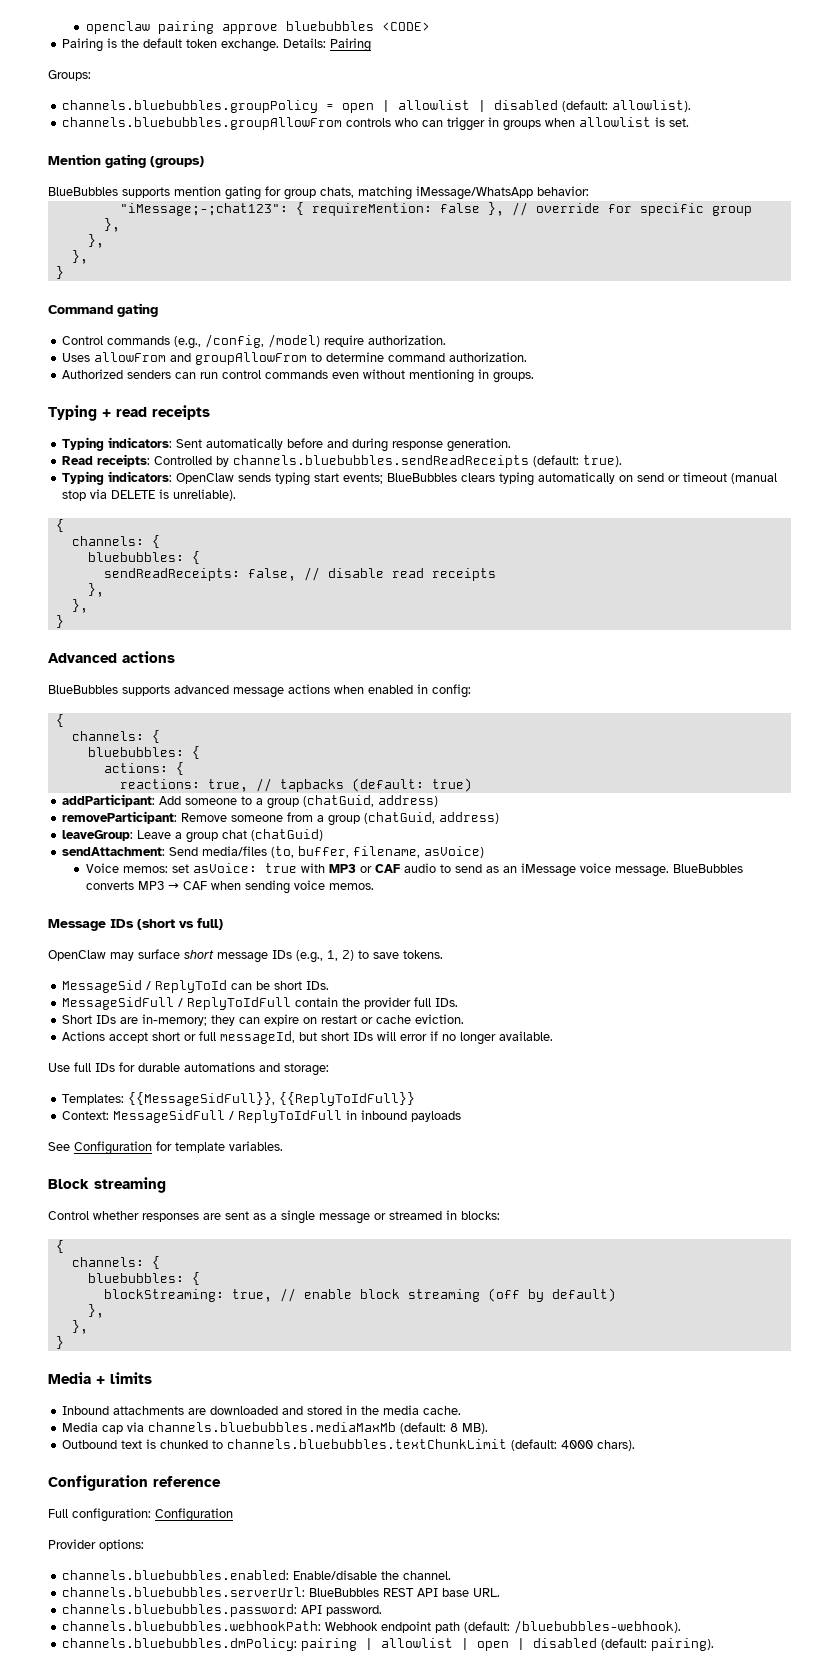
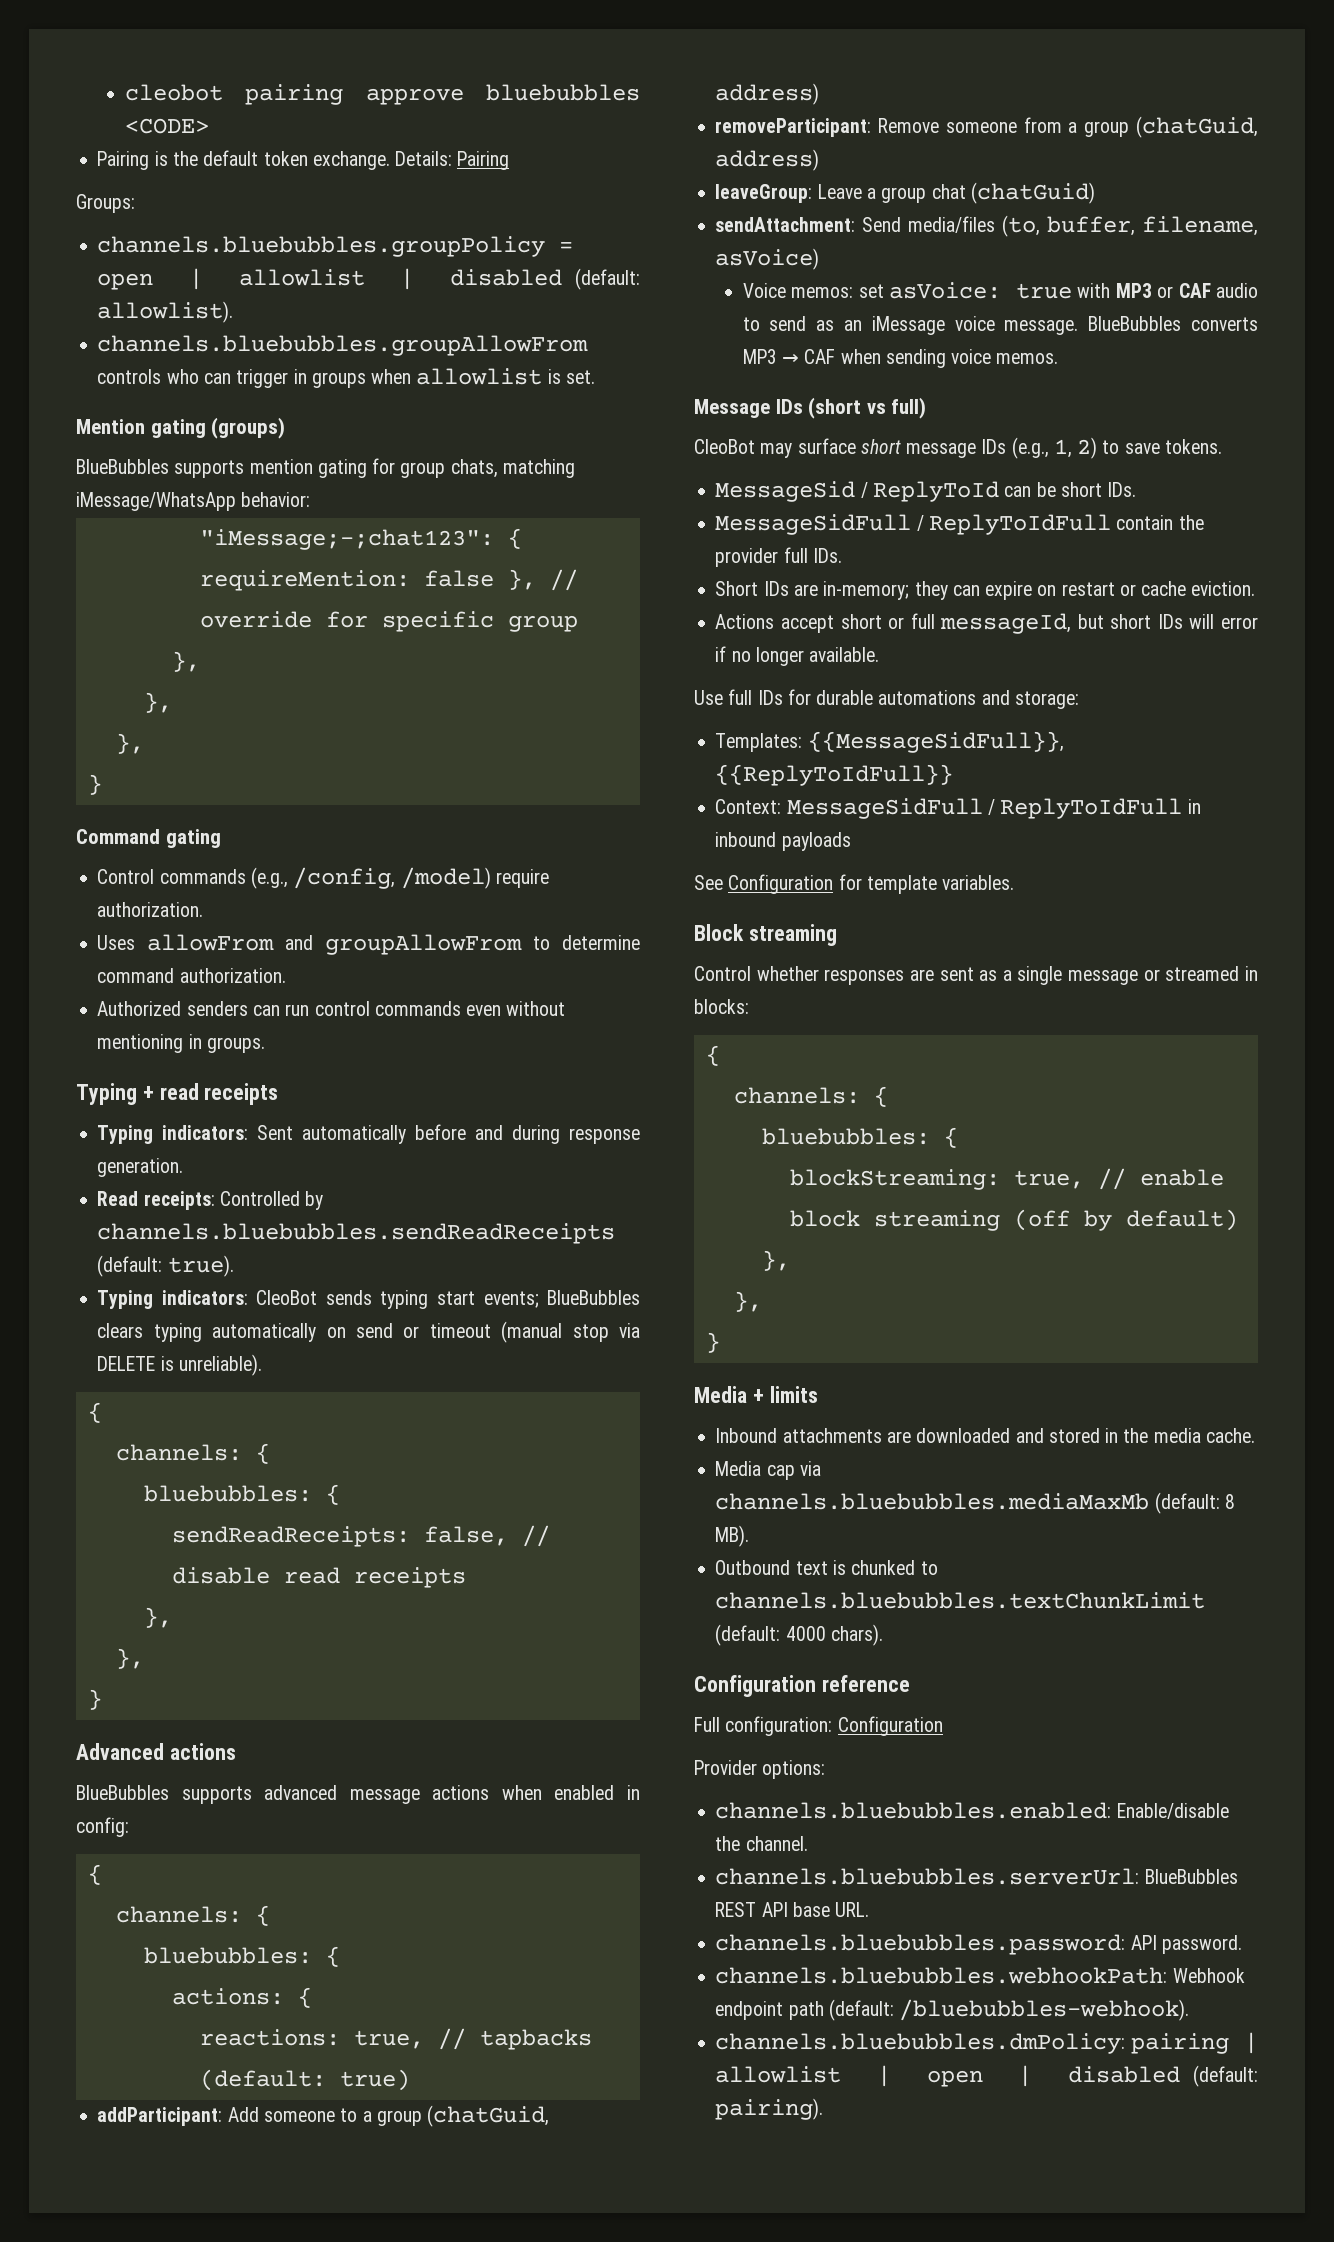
- openclaw pairing approve bluebubbles <CODE>
+ cleobot pairing approve bluebubbles <CODE>
- Typing indicators: OpenClaw sends typing start events; BlueBubbles clears typing automatically on send or timeout (manual stop via DELETE is unreliable).
+ Typing indicators: CleoBot sends typing start events; BlueBubbles clears typing automatically on send or timeout (manual stop via DELETE is unreliable).
- OpenClaw may surface short message IDs (e.g., 1, 2) to save tokens.
+ CleoBot may surface short message IDs (e.g., 1, 2) to save tokens.

